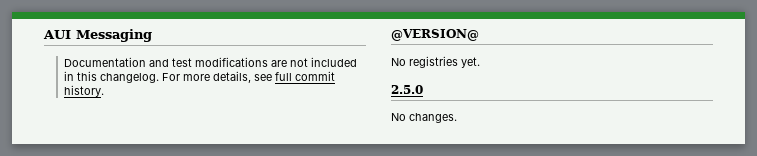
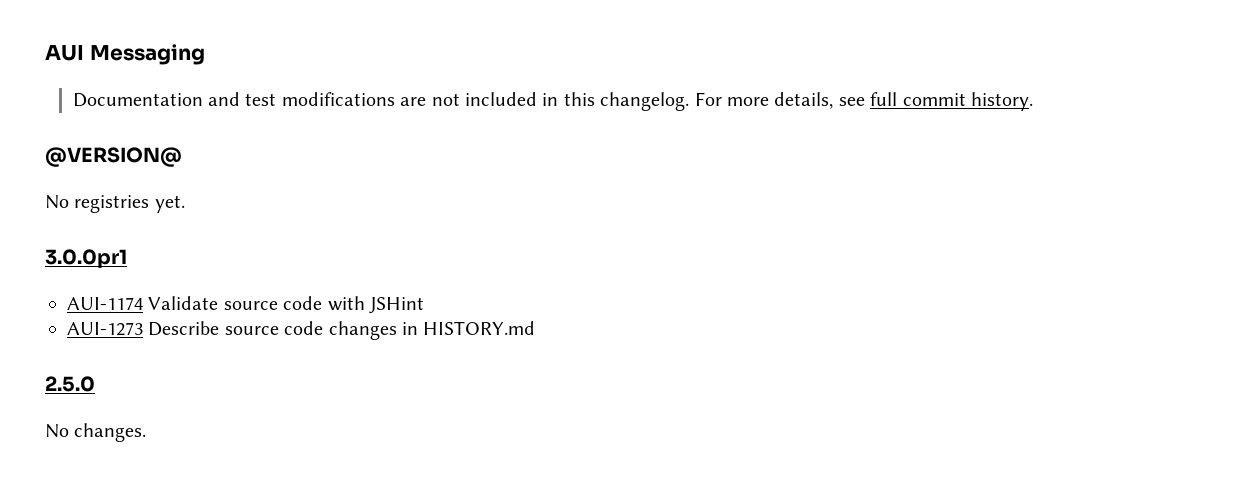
+ 3.0.0pr1
+ AUI-1174 Validate source code with JSHint
+ AUI-1273 Describe source code changes in HISTORY.md

